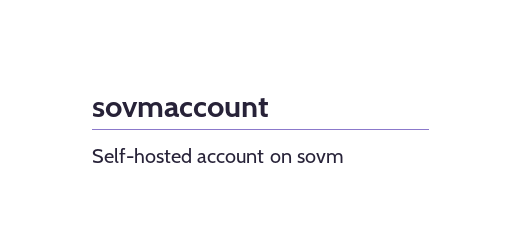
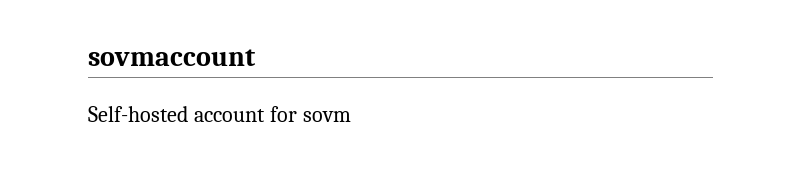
- Self-hosted account on sovm
+ Self-hosted account for sovm

